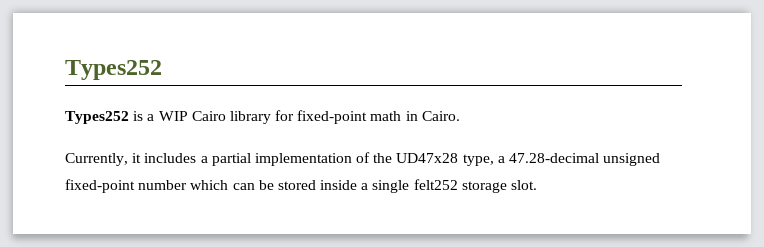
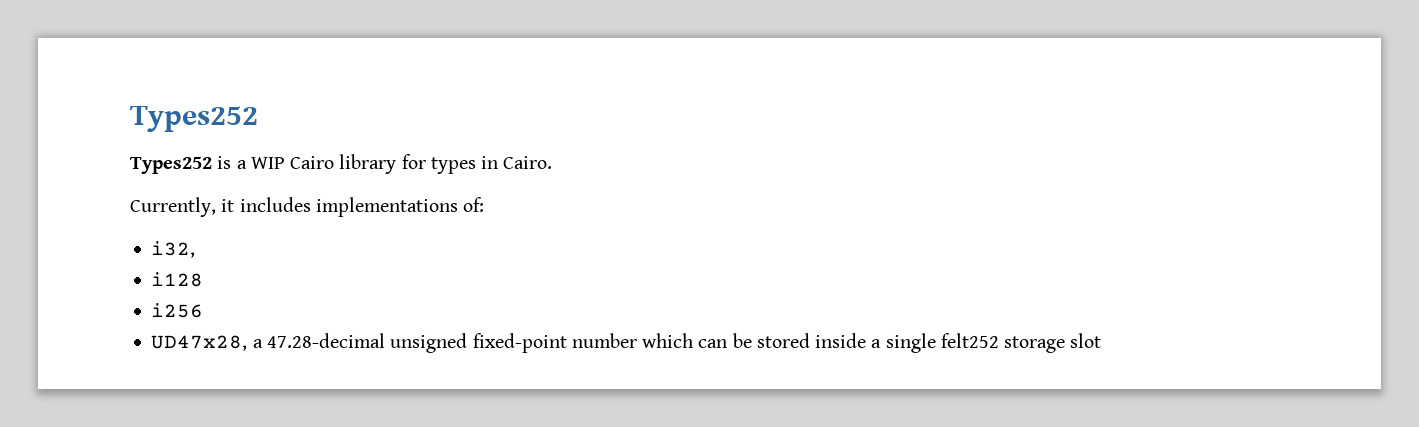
- Types252 is a WIP Cairo library for fixed-point math in Cairo.
+ Types252 is a WIP Cairo library for types in Cairo.
- Currently, it includes a partial implementation of the UD47x28 type, a 47.28-decimal unsigned fixed-point number which can be stored inside a single felt252 storage slot.
+ Currently, it includes implementations of:
+ i32,
+ i128
+ i256
+ UD47x28, a 47.28-decimal unsigned fixed-point number which can be stored inside a single felt252 storage slot

